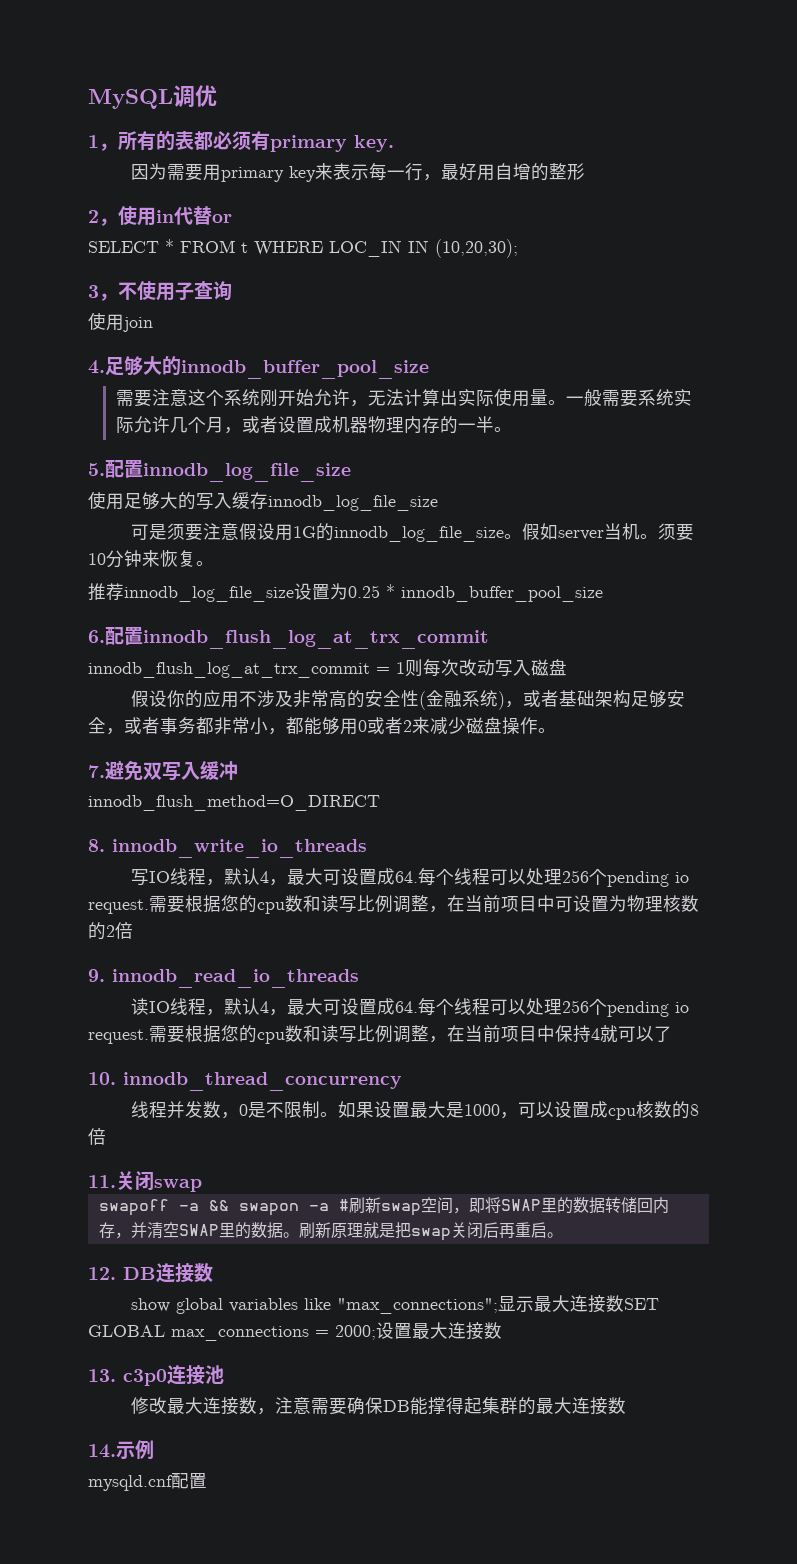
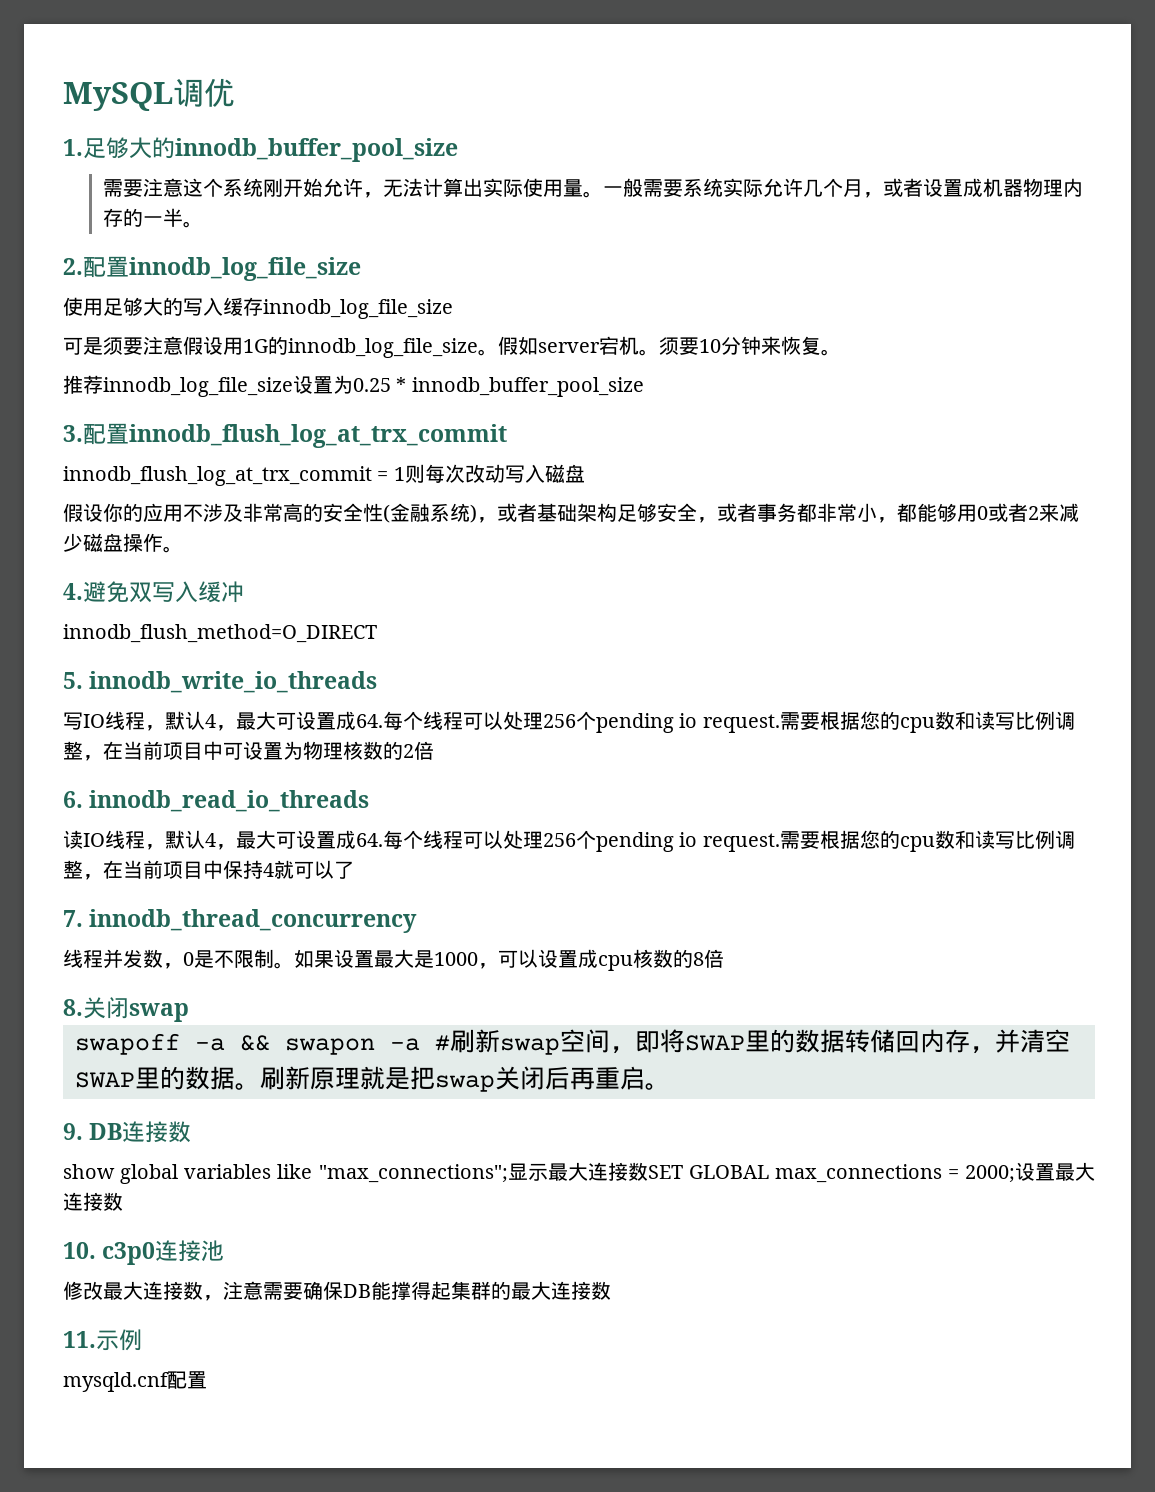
- 1，所有的表都必须有primary key.
- 因为需要用primary key来表示每一行，最好用自增的整形
- 2，使用in代替or
- SELECT * FROM t WHERE LOC_IN IN (10,20,30);
- 3，不使用子查询
- 使用join
- 4.足够大的innodb_buffer_pool_size
+ 1.足够大的innodb_buffer_pool_size
- 5.配置innodb_log_file_size
+ 2.配置innodb_log_file_size
- 假如server当机。
+ 假如server宕机。
- 6.配置innodb_flush_log_at_trx_commit
+ 3.配置innodb_flush_log_at_trx_commit
- 7.避免双写入缓冲
+ 4.避免双写入缓冲
- 8. innodb_write_io_threads
+ 5. innodb_write_io_threads
- 9. innodb_read_io_threads
+ 6. innodb_read_io_threads
- 10. innodb_thread_concurrency
+ 7. innodb_thread_concurrency
- 11.关闭swap
+ 8.关闭swap
- 12. DB连接数
+ 9. DB连接数
- 13. c3p0连接池
+ 10. c3p0连接池
- 14.示例
+ 11.示例

